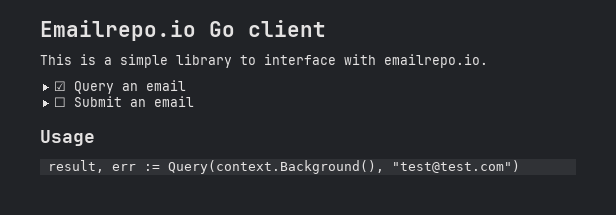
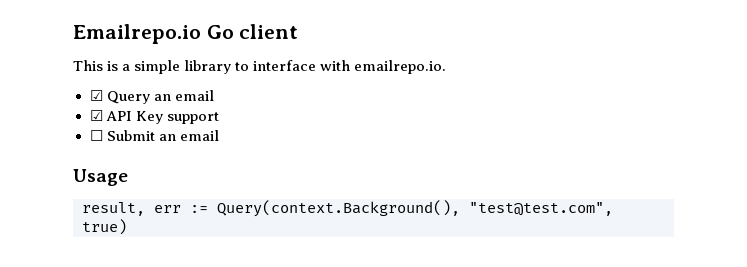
+ ☑ API Key support
- result, err := Query(context.Background(), "test@test.com")
+ result, err := Query(context.Background(), "test@test.com", true)

